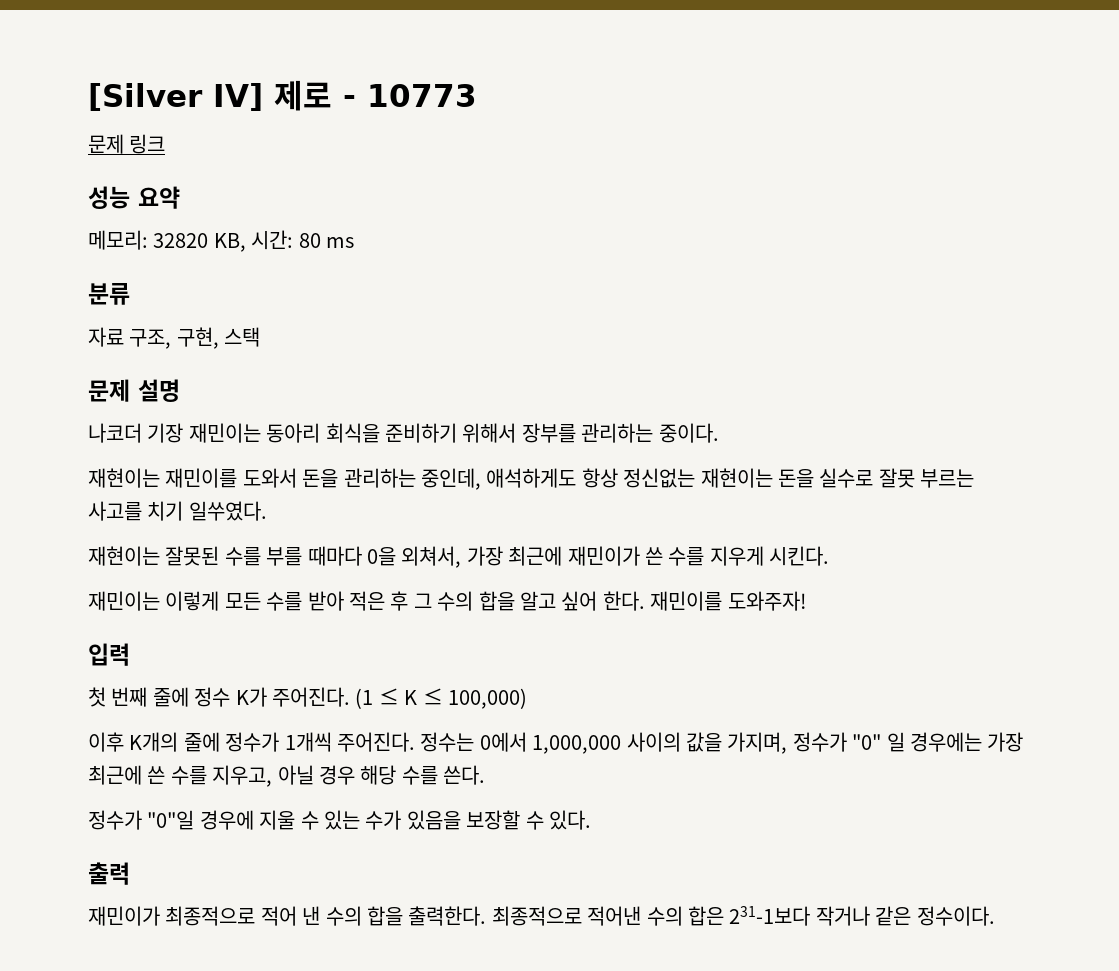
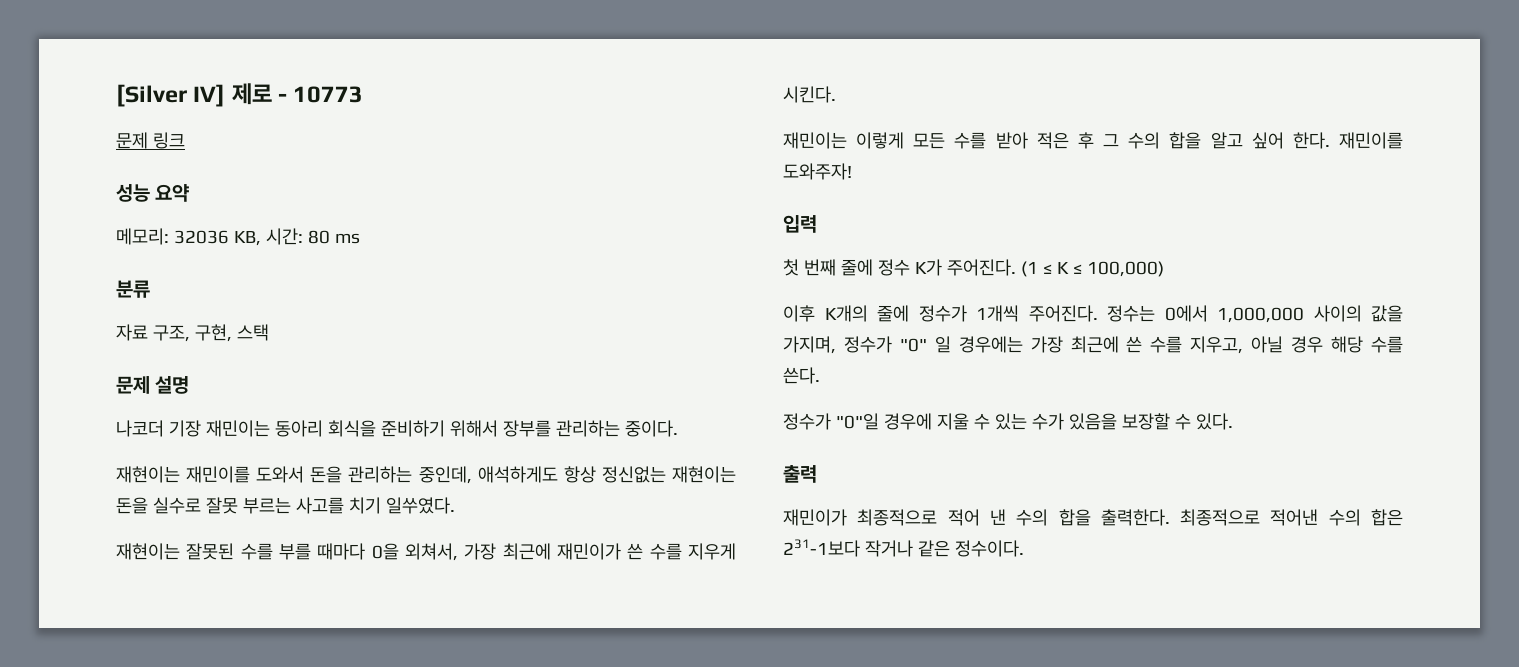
- 메모리: 32820 KB, 시간: 80 ms
+ 메모리: 32036 KB, 시간: 80 ms

